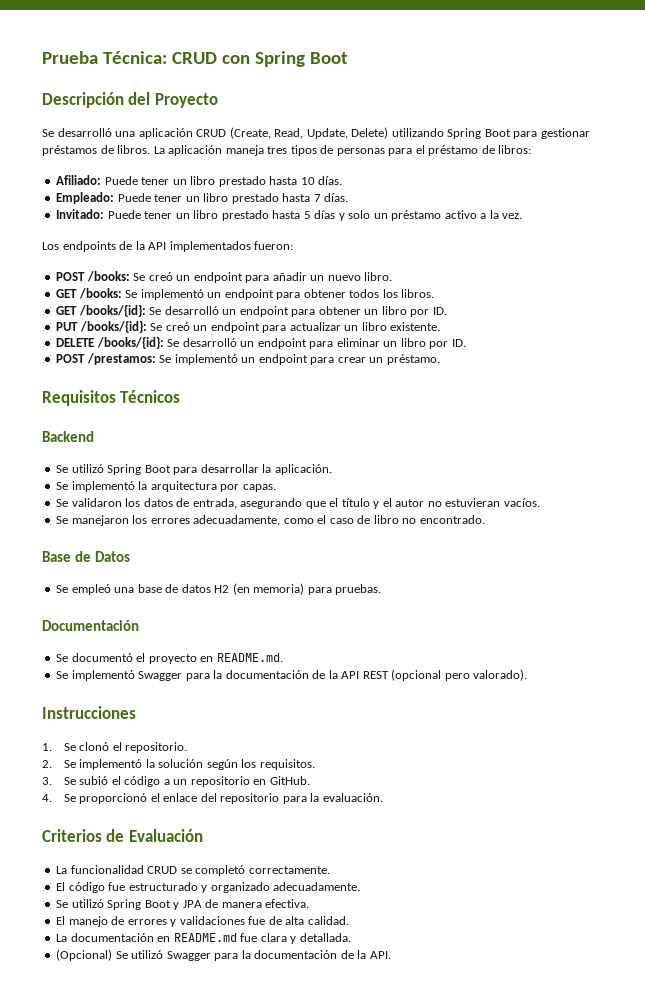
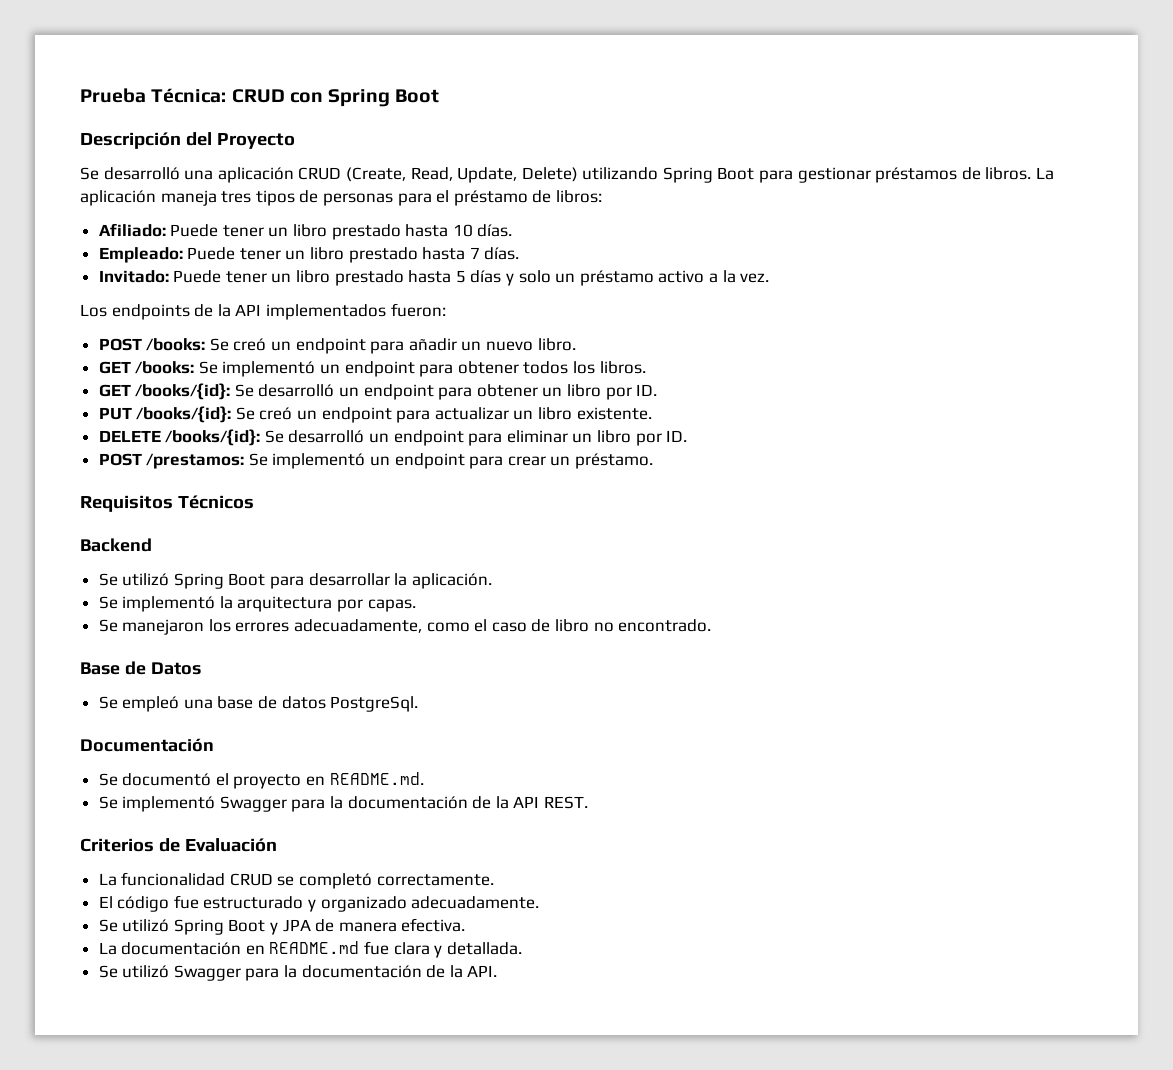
- Se validaron los datos de entrada, asegurando que el título y el autor no estuvieran vacíos.
- Se empleó una base de datos H2 (en memoria) para pruebas.
+ Se empleó una base de datos PostgreSql.
- Se implementó Swagger para la documentación de la API REST (opcional pero valorado).
- Instrucciones
- 1. Se clonó el repositorio.
- 2. Se implementó la solución según los requisitos.
- 3. Se subió el código a un repositorio en GitHub.
- 4. Se proporcionó el enlace del repositorio para la evaluación.
+ Se implementó Swagger para la documentación de la API REST.
- El manejo de errores y validaciones fue de alta calidad.
- (Opcional) Se utilizó Swagger para la documentación de la API.
+ Se utilizó Swagger para la documentación de la API.

